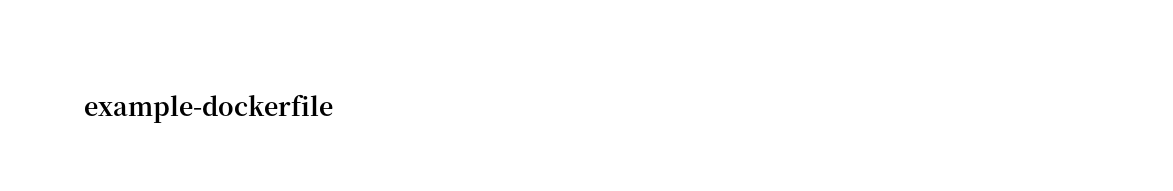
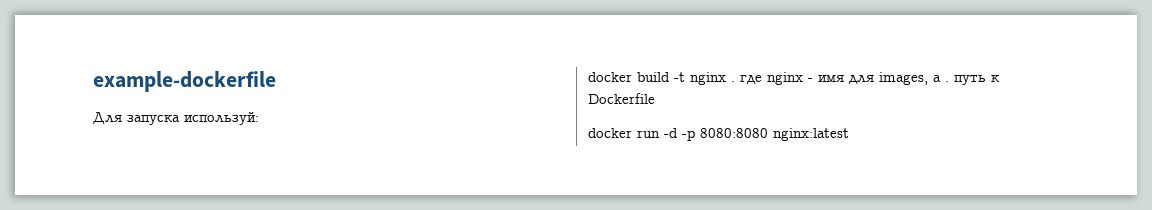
+ Для запуска используй:
+ docker build -t nginx . где nginx - имя для images, а . путь к Dockerfile
+ docker run -d -p 8080:8080 nginx:latest

